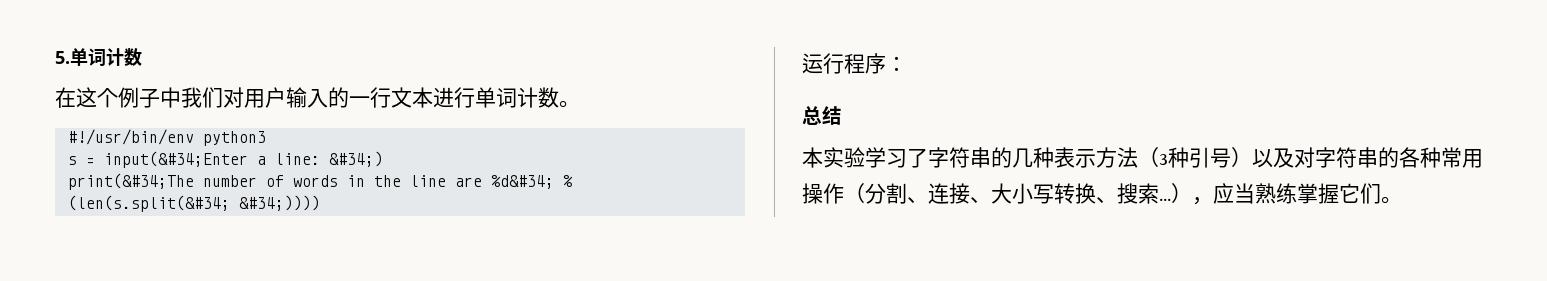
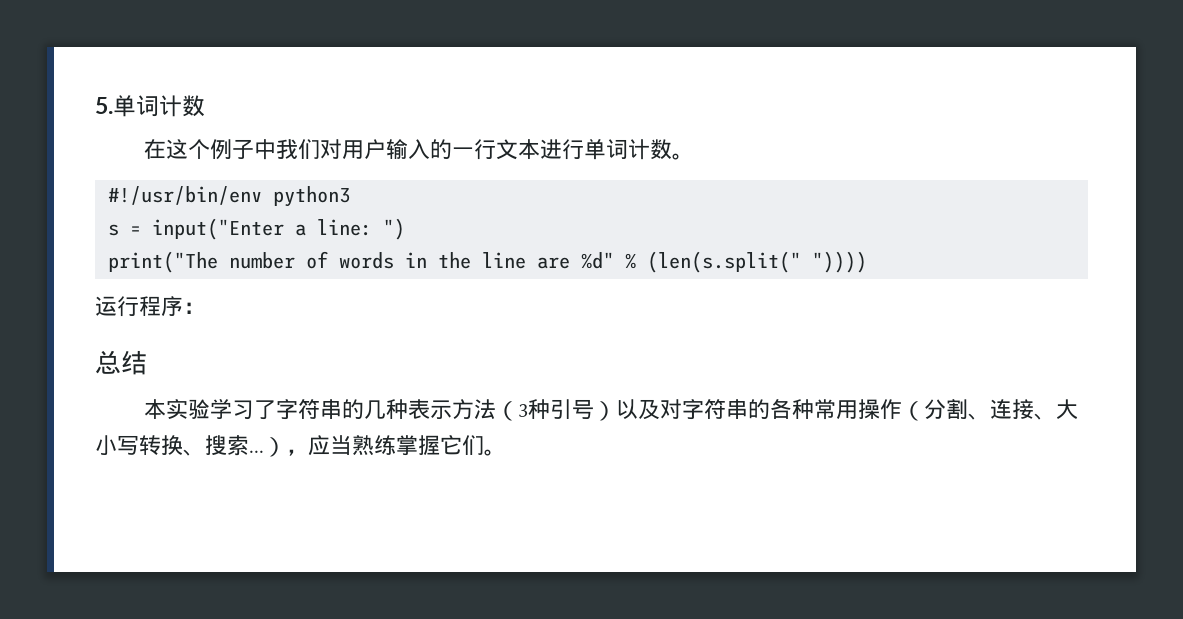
- s = input(&#34;Enter a line: &#34;)
- print(&#34;The number of words in the line are %d&#34; % (len(s.split(&#34; &#34;))))
+ s = input("Enter a line: ")
+ print("The number of words in the line are %d" % (len(s.split(" "))))

